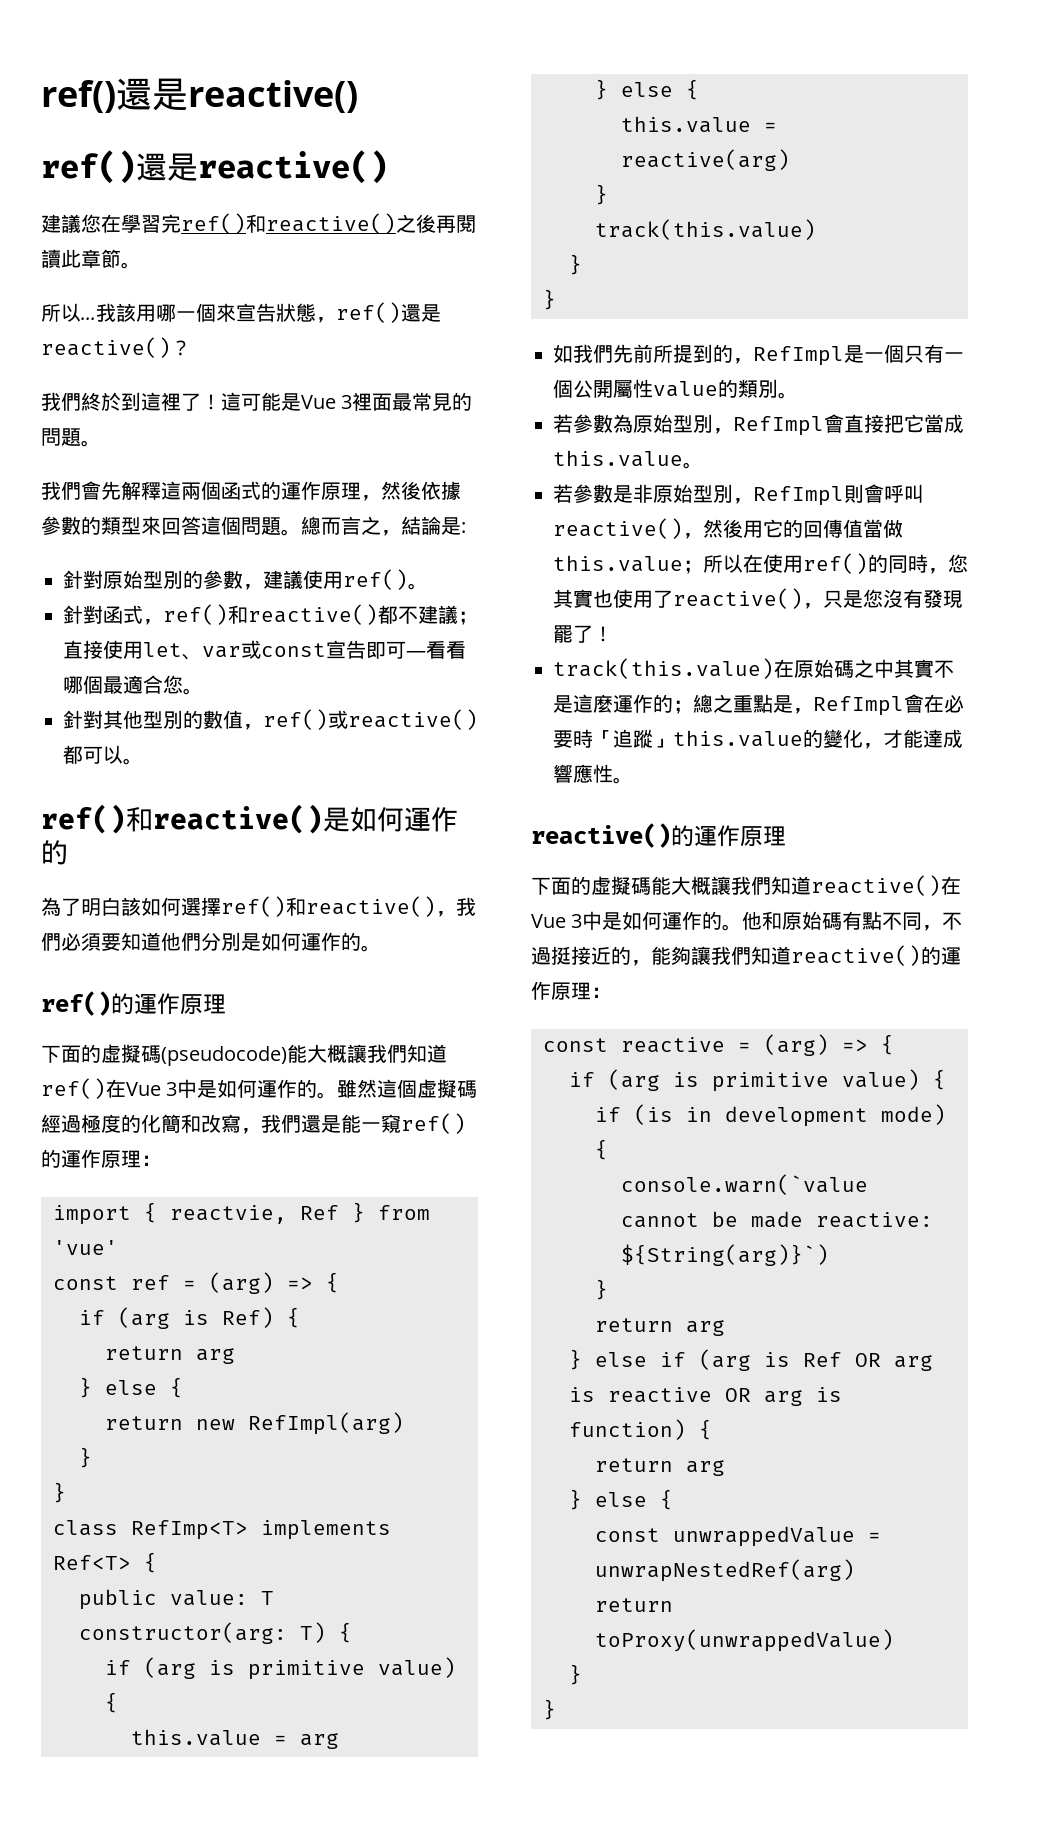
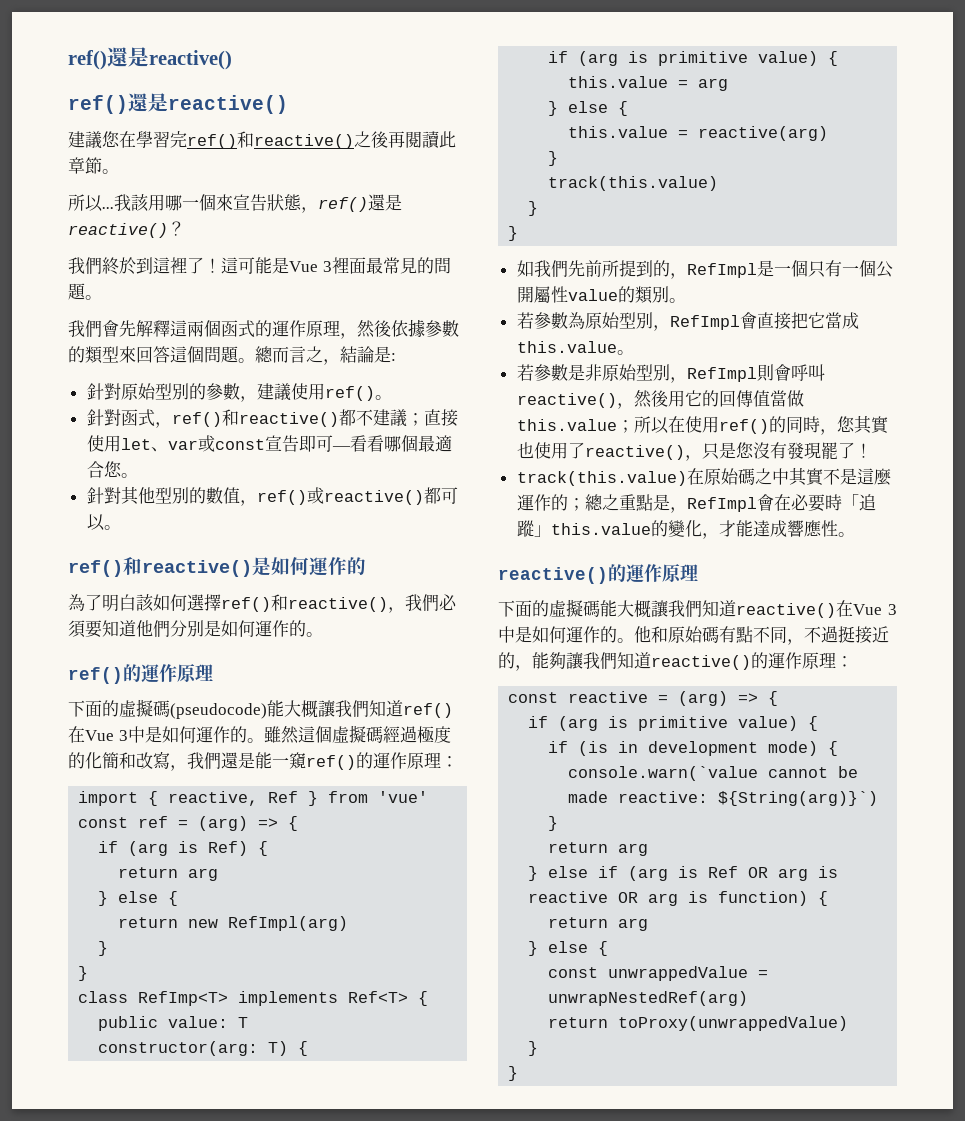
- import { reactvie, Ref } from 'vue'
+ import { reactive, Ref } from 'vue'

